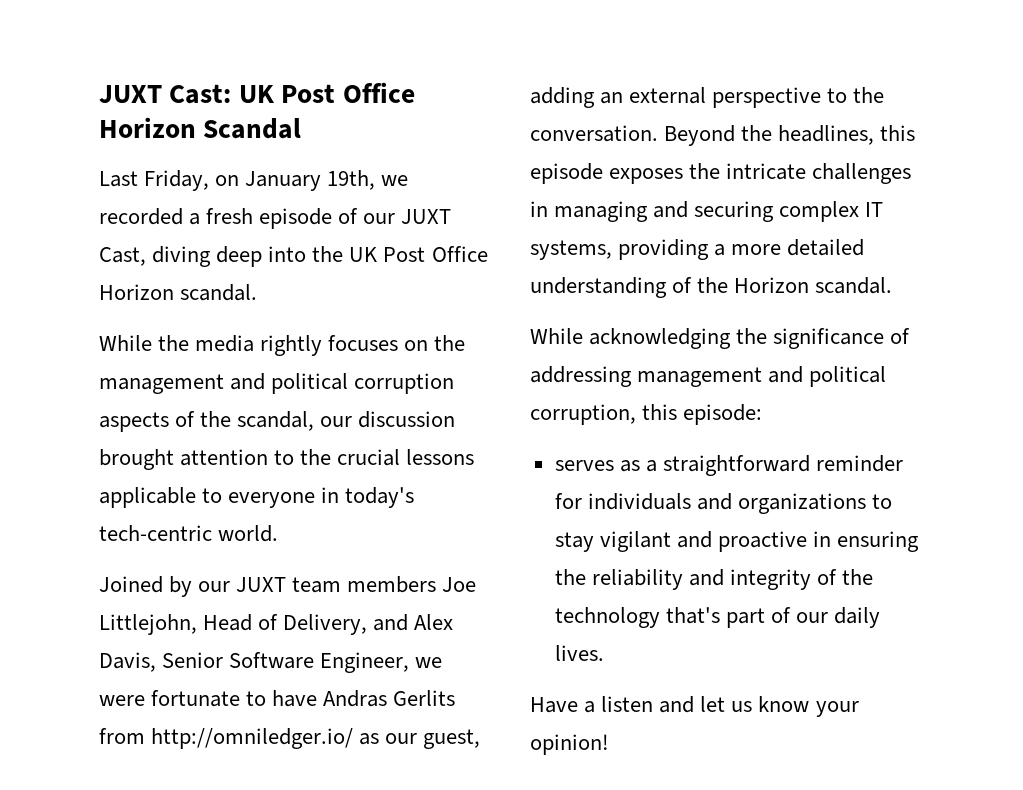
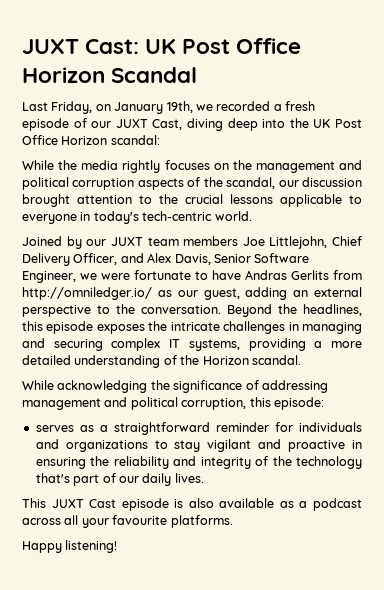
- Last Friday, on January 19th, we recorded a fresh episode of our JUXT Cast, diving deep into the UK Post Office Horizon scandal.
+ Last Friday, on January 19th, we recorded a fresh episode of our JUXT Cast, diving deep into the UK Post Office Horizon scandal:
- Joined by our JUXT team members Joe Littlejohn, Head of Delivery, and Alex Davis, Senior Software Engineer, we were fortunate to have Andras Gerlits from http://omniledger.io/ as our guest, adding an external perspective to the conversation.
+ Joined by our JUXT team members Joe Littlejohn, Chief Delivery Officer, and Alex Davis, Senior Software Engineer, we were fortunate to have Andras Gerlits from http://omniledger.io/ as our guest, adding an external perspective to the conversation.
- Have a listen and let us know your opinion!
+ This JUXT Cast episode is also available as a podcast across all your favourite platforms.
+ Happy listening!

